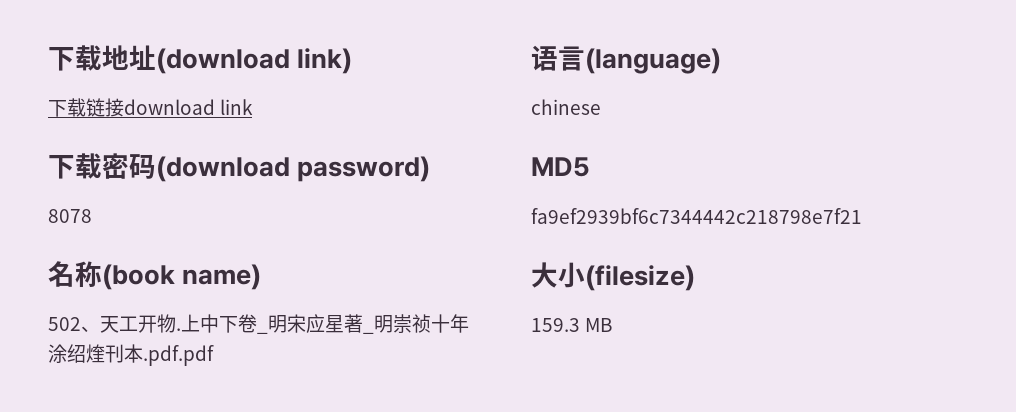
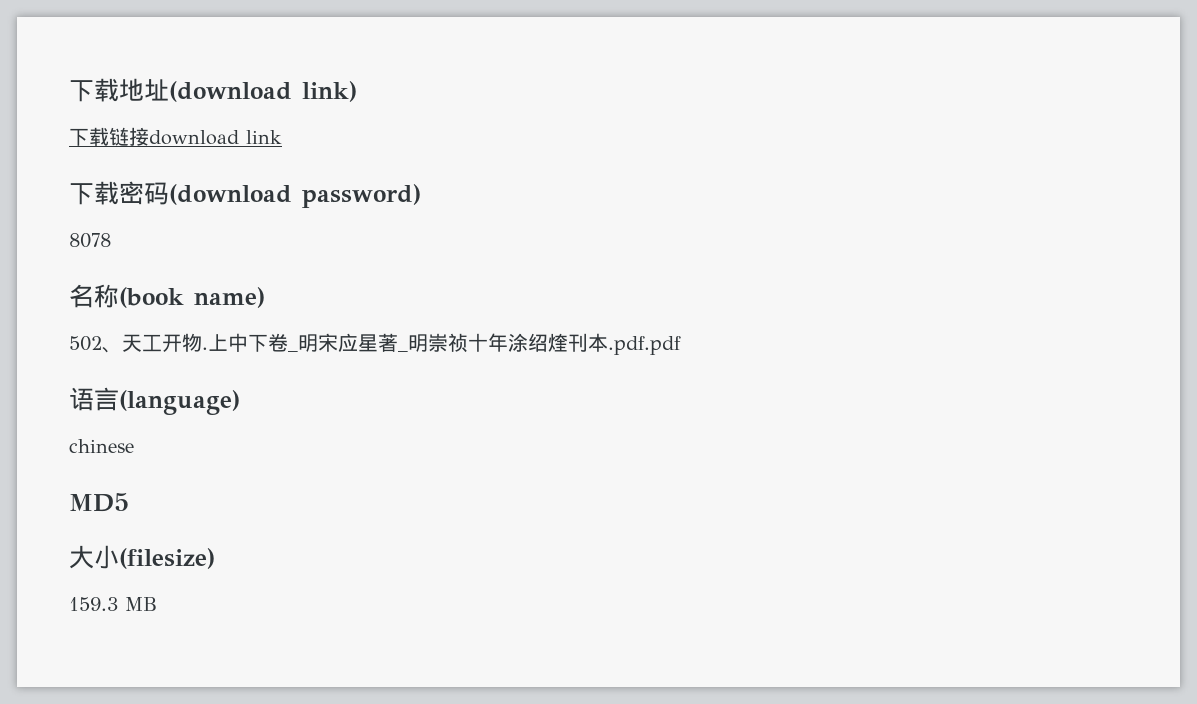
- fa9ef2939bf6c7344442c218798e7f21

